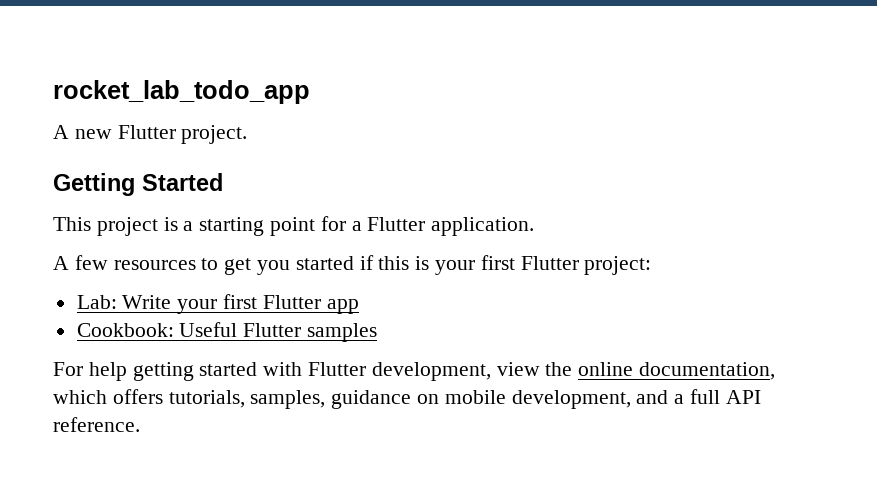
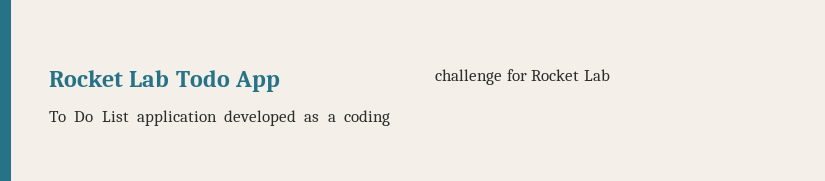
- rocket_lab_todo_app
- A new Flutter project.
- Getting Started
- This project is a starting point for a Flutter application.
- A few resources to get you started if this is your first Flutter project:
- Lab: Write your first Flutter app
- Cookbook: Useful Flutter samples
- For help getting started with Flutter development, view the online documentation, which offers tutorials, samples, guidance on mobile development, and a full API reference.
+ Rocket Lab Todo App
+ To Do List application developed as a coding challenge for Rocket Lab

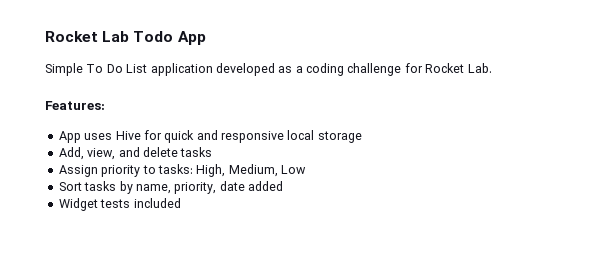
- To Do List application developed as a coding challenge for Rocket Lab
+ Simple To Do List application developed as a coding challenge for Rocket Lab.
+ Features:
+ App uses Hive for quick and responsive local storage
+ Add, view, and delete tasks
+ Assign priority to tasks: High, Medium, Low
+ Sort tasks by name, priority, date added
+ Widget tests included

